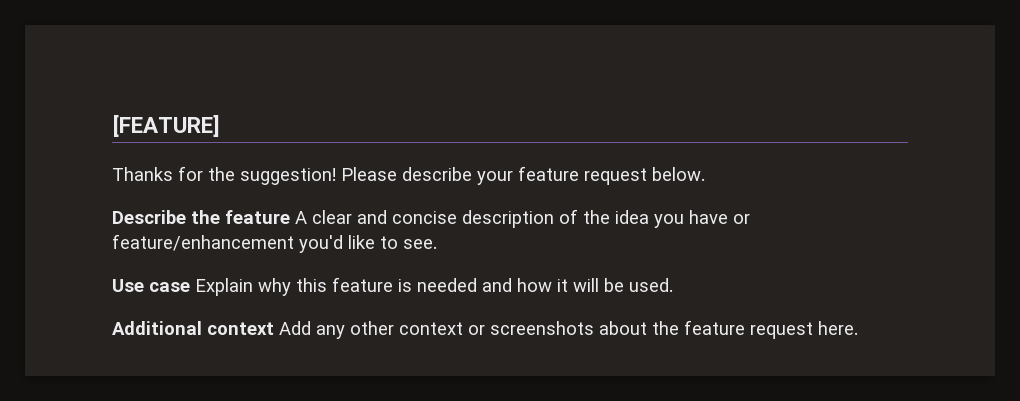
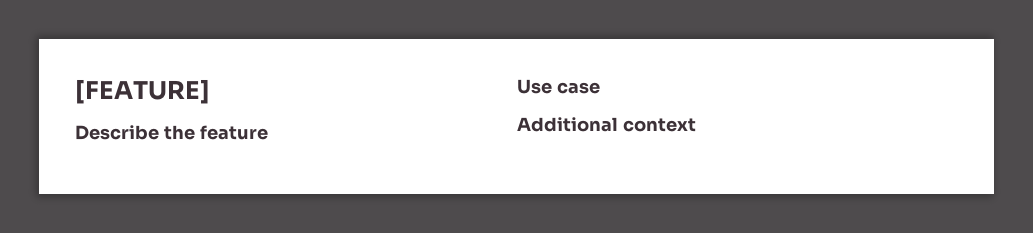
- Thanks for the suggestion! Please describe your feature request below.
- Describe the feature A clear and concise description of the idea you have or feature/enhancement you'd like to see.
- Use case Explain why this feature is needed and how it will be used.
- Additional context Add any other context or screenshots about the feature request here.
+ Describe the feature
+ Use case
+ Additional context

